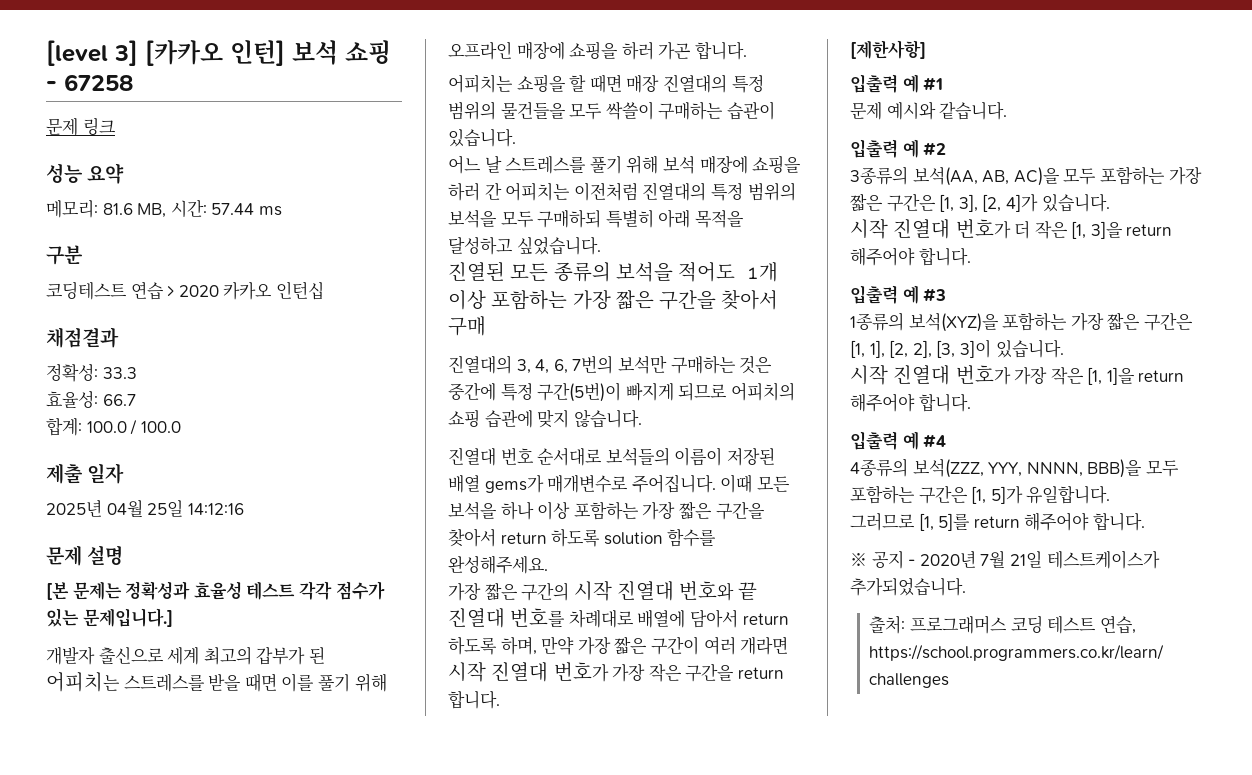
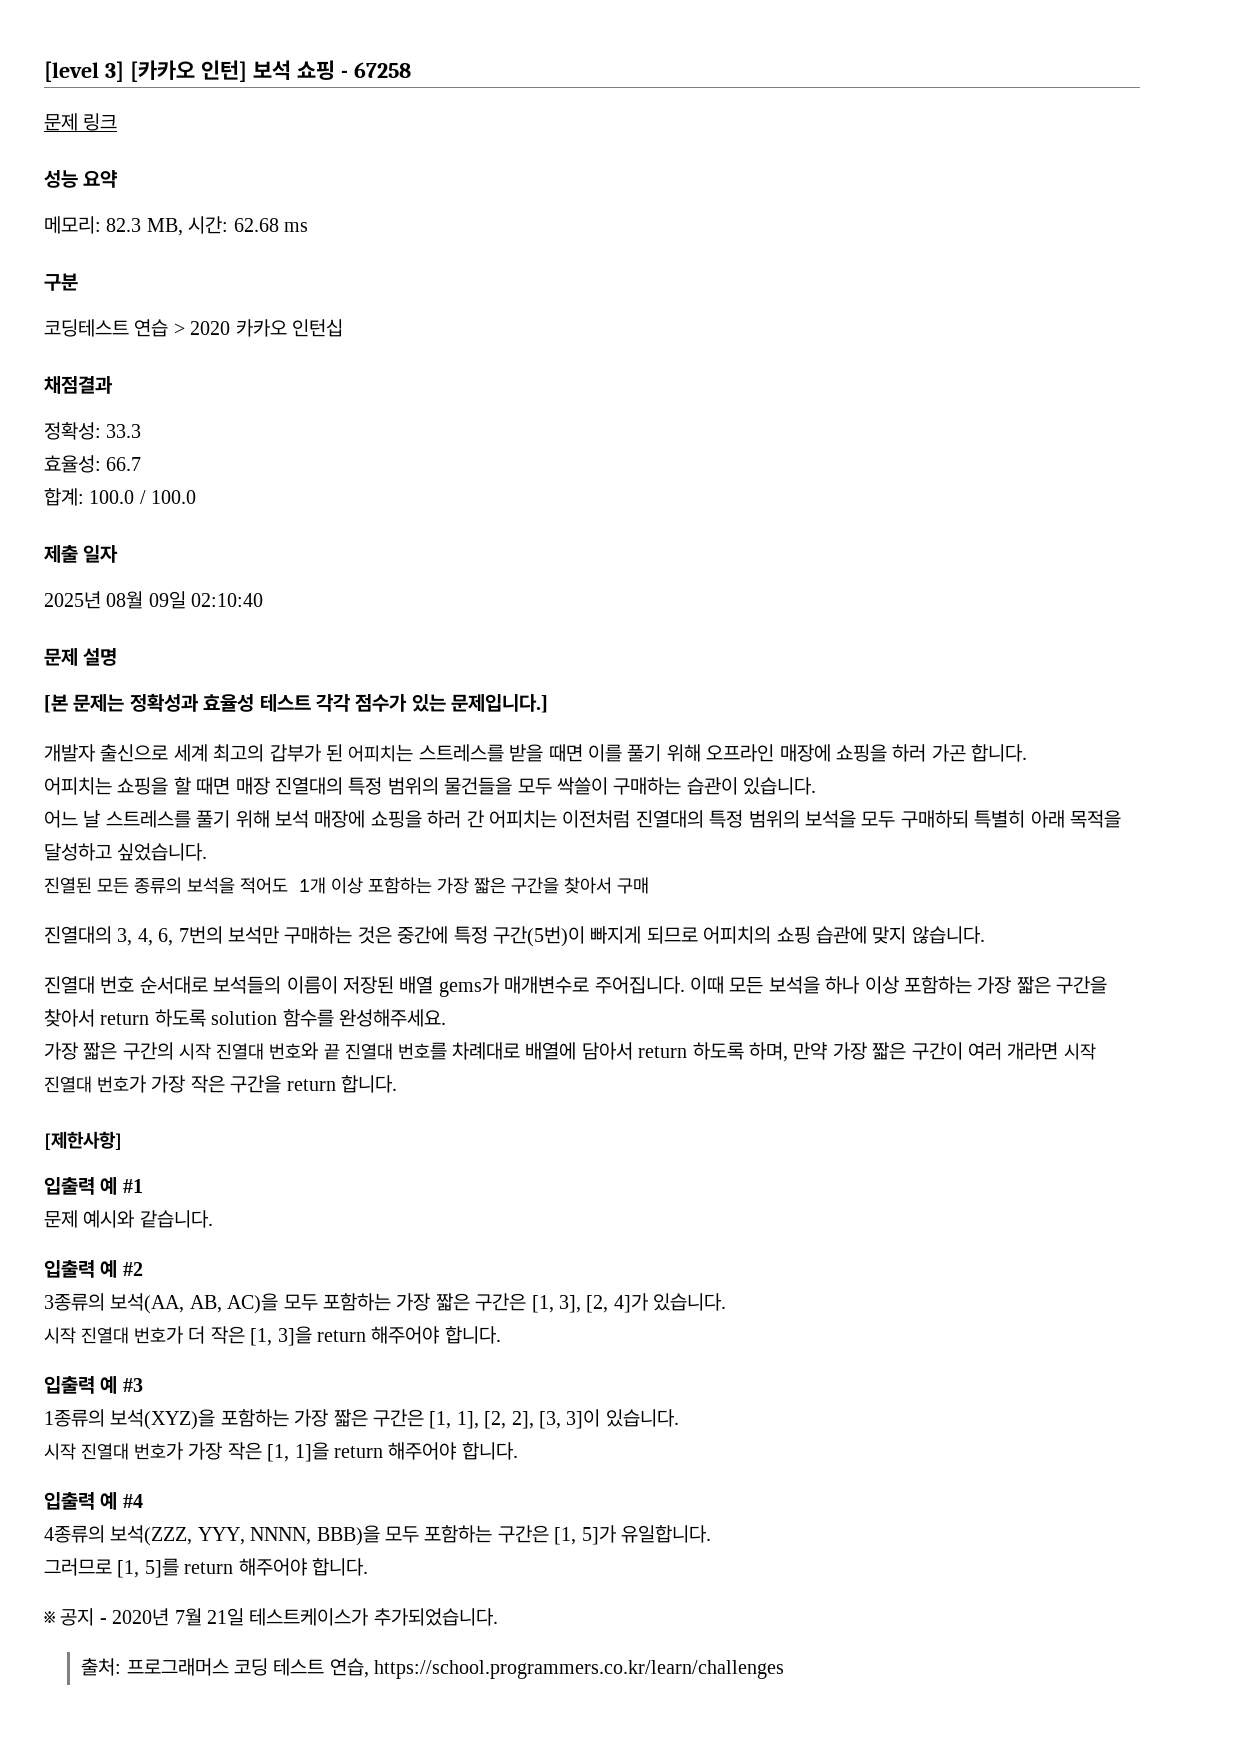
- 메모리: 81.6 MB, 시간: 57.44 ms
+ 메모리: 82.3 MB, 시간: 62.68 ms
- 2025년 04월 25일 14:12:16
+ 2025년 08월 09일 02:10:40

